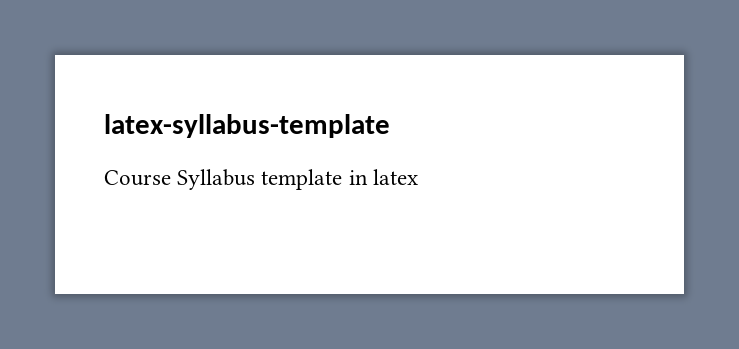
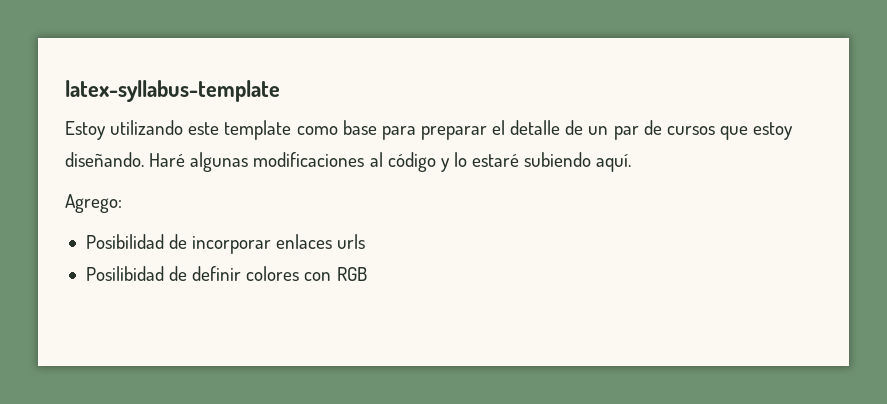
- Course Syllabus template in latex
+ Estoy utilizando este template como base para preparar el detalle de un par de cursos que estoy diseñando. Haré algunas modificaciones al código y lo estaré subiendo aquí.
+ Agrego:
+ Posibilidad de incorporar enlaces urls
+ Posilibidad de definir colores con RGB

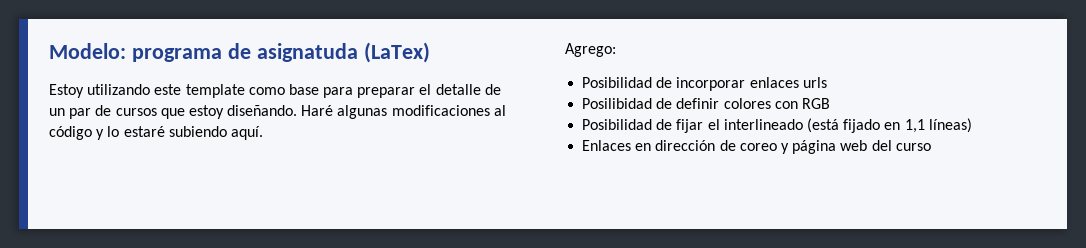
- latex-syllabus-template
+ Modelo: programa de asignatuda (LaTex)
+ Posibilidad de fijar el interlineado (está fijado en 1,1 líneas)
+ Enlaces en dirección de coreo y página web del curso

